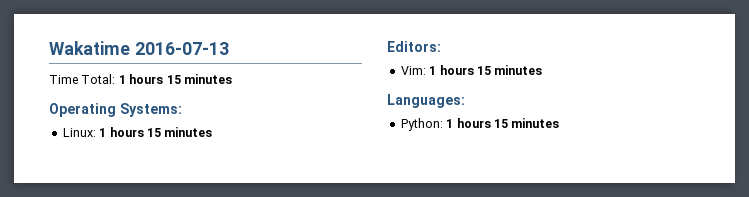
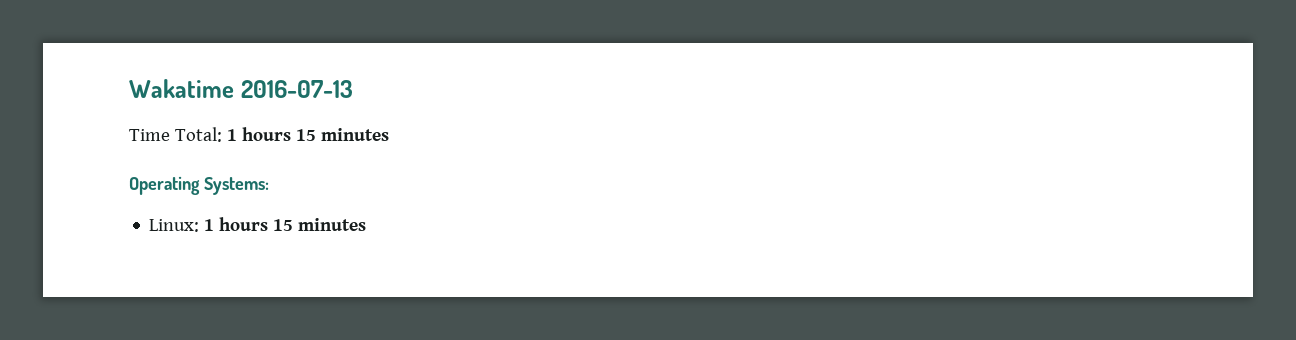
- Editors:
- Vim: 1 hours 15 minutes
- Languages:
- Python: 1 hours 15 minutes

